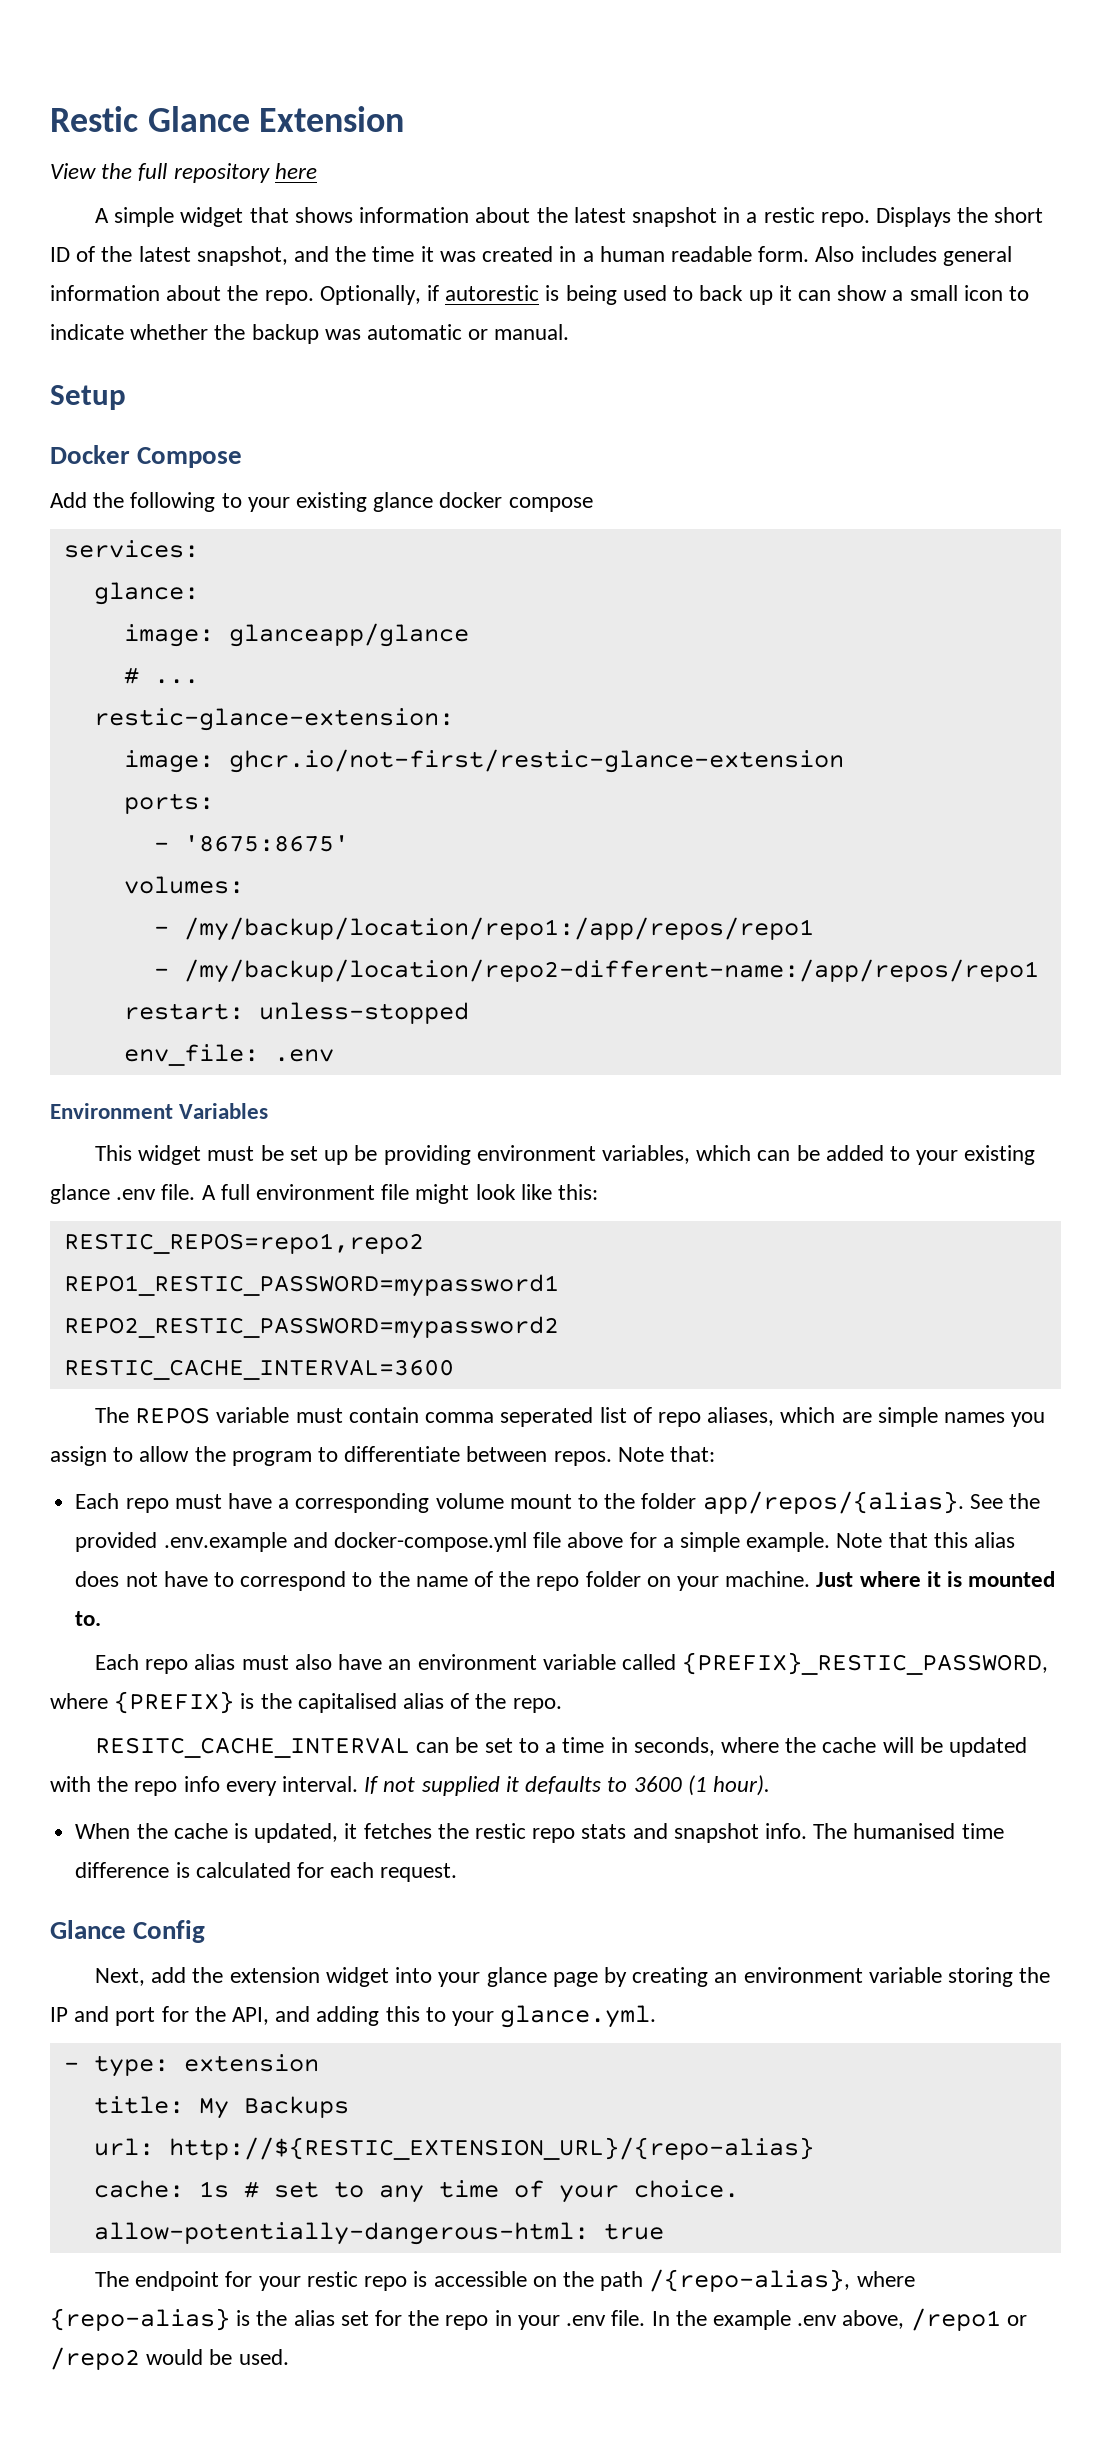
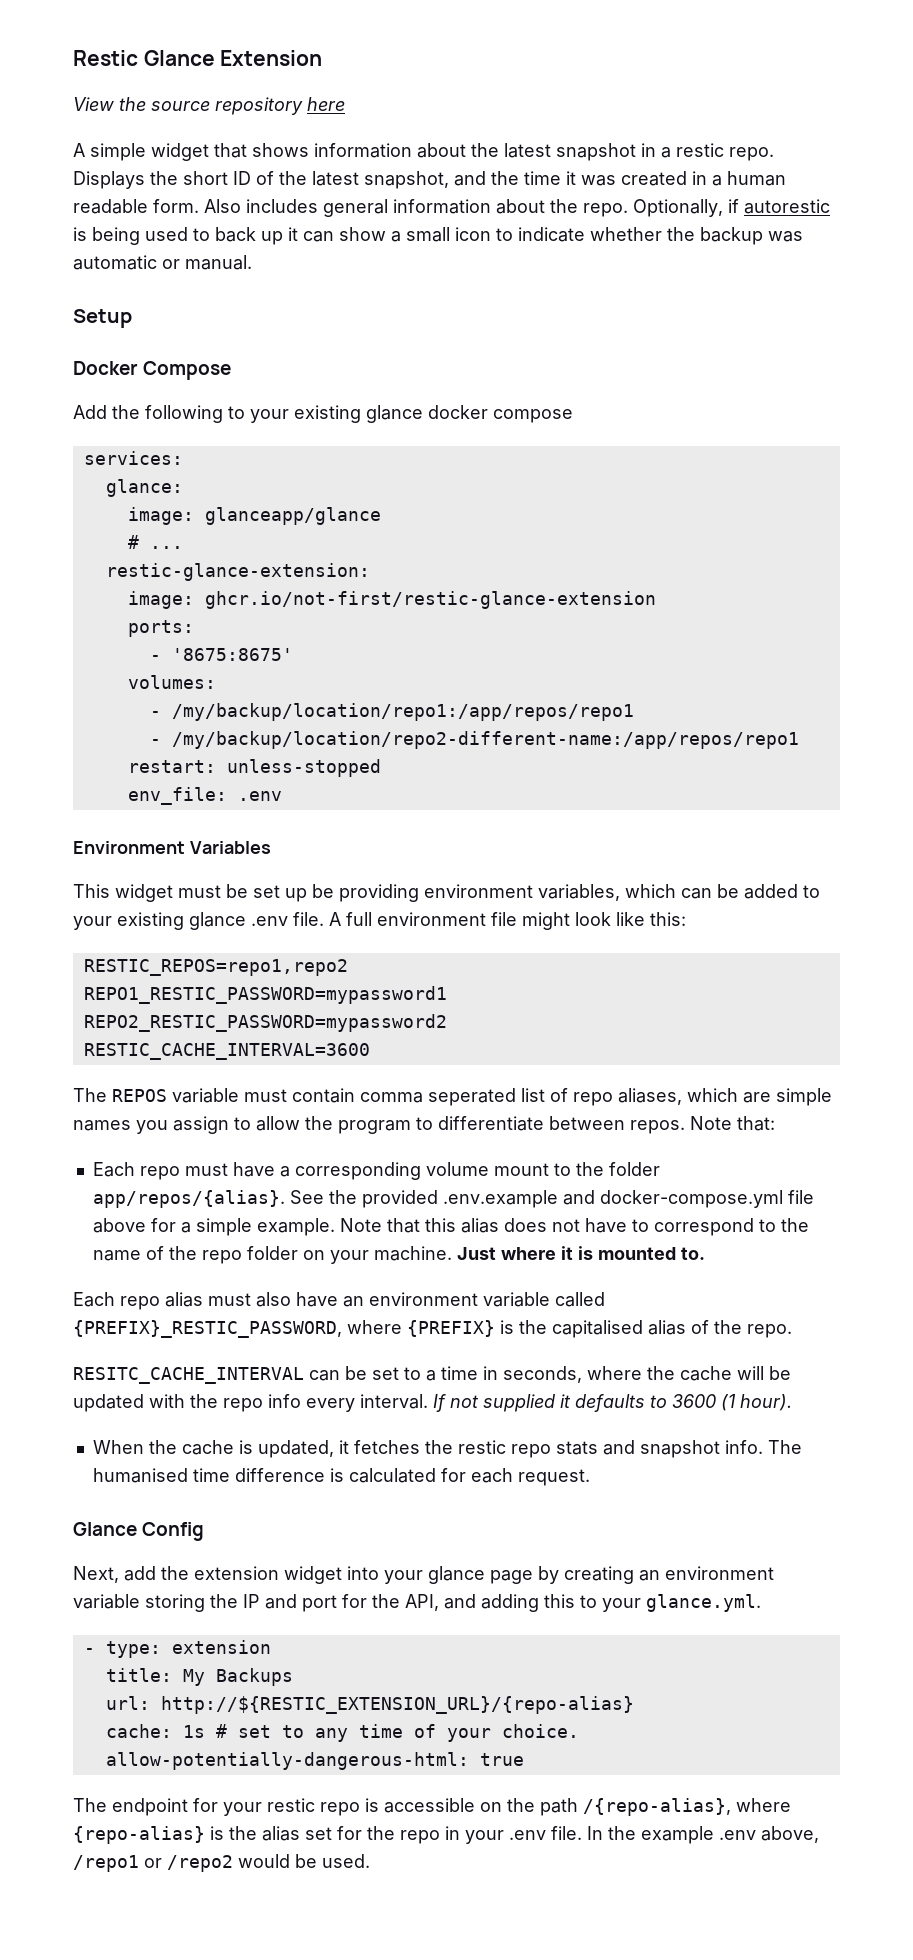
- View the full repository here
+ View the source repository here

